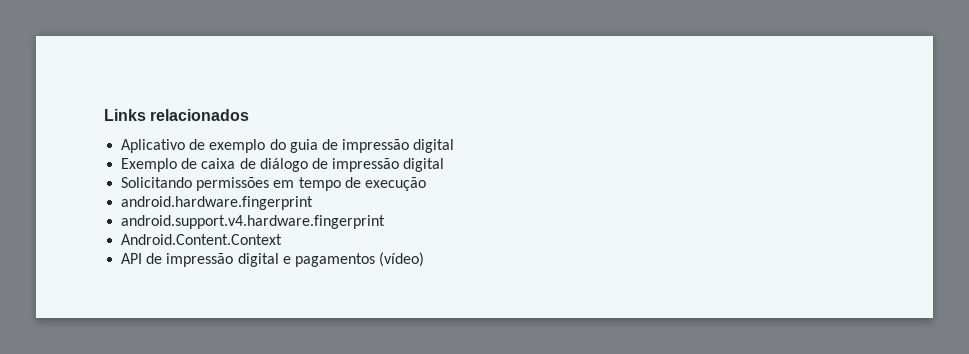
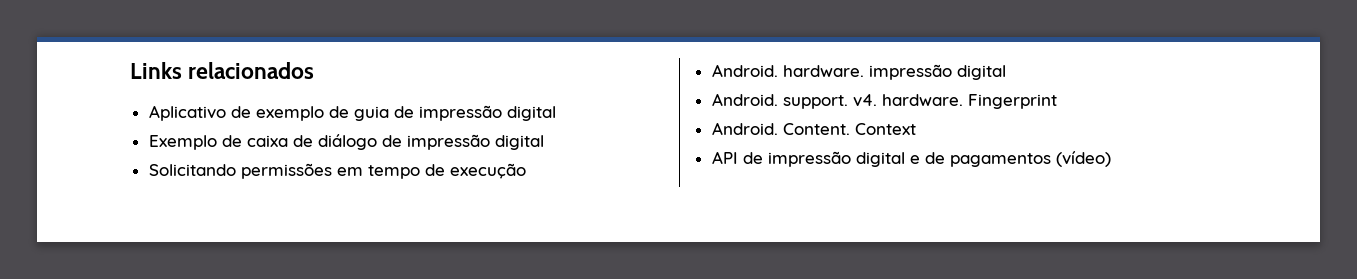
- Aplicativo de exemplo do guia de impressão digital
+ Aplicativo de exemplo de guia de impressão digital
- android.hardware.fingerprint
- android.support.v4.hardware.fingerprint
- Android.Content.Context
+ Android. hardware. impressão digital
+ Android. support. v4. hardware. Fingerprint
+ Android. Content. Context
- API de impressão digital e pagamentos (vídeo)
+ API de impressão digital e de pagamentos (vídeo)

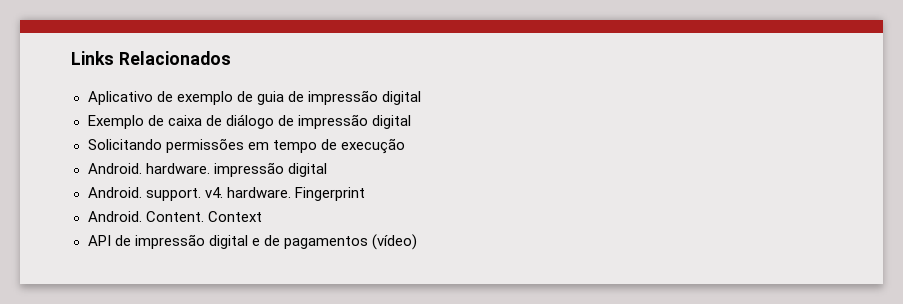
- Links relacionados
+ Links Relacionados

